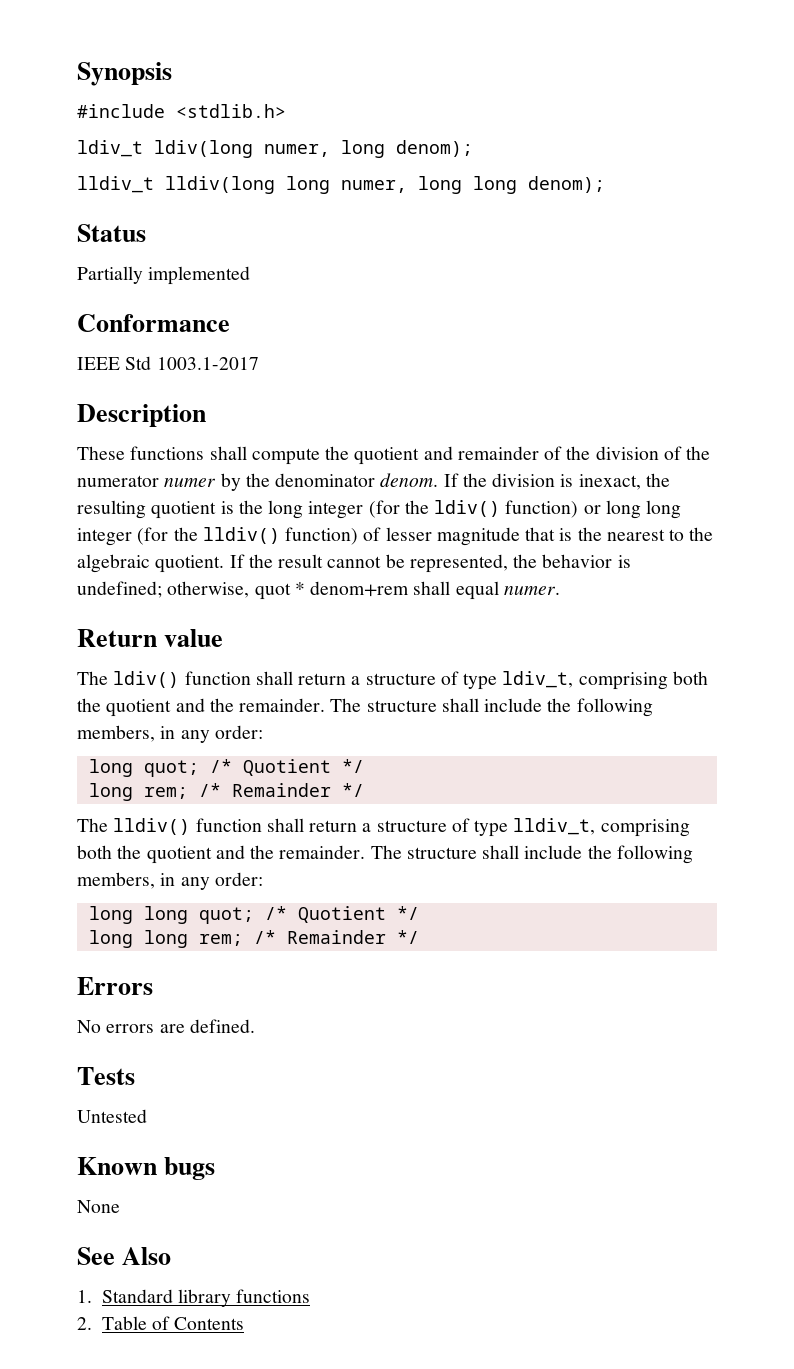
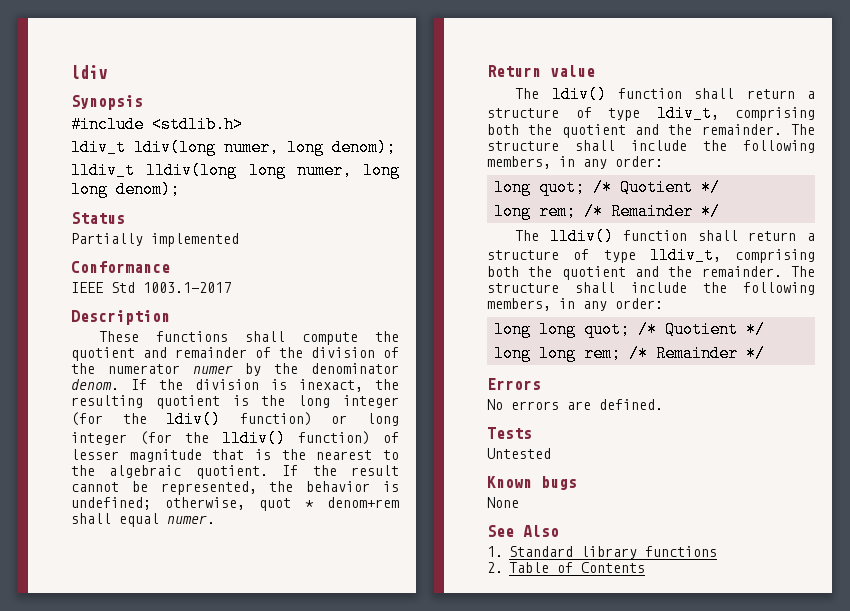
+ ldiv
- If the division is inexact, the resulting quotient is the long integer (for the ldiv() function) or long long integer (for the lldiv() function) of lesser magnitude that is the nearest to the algebraic quotient.
+ If the division is inexact, the resulting quotient is the long integer (for the ldiv() function) or long integer (for the lldiv() function) of lesser magnitude that is the nearest to the algebraic quotient.

